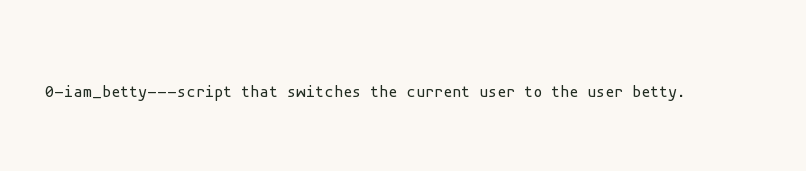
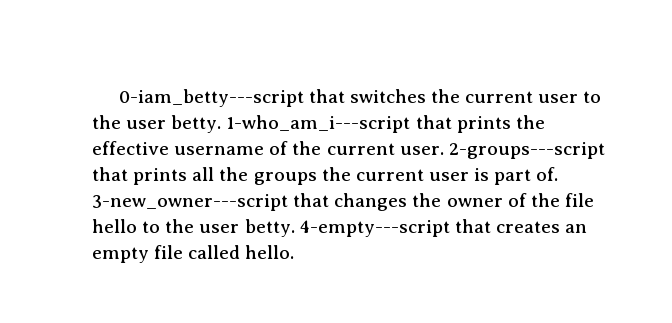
+ 1-who_am_i---script that prints the effective username of the current user. 2-groups---script that prints all the groups the current user is part of. 3-new_owner---script that changes the owner of the file hello to the user betty. 4-empty---script that creates an empty file called hello.

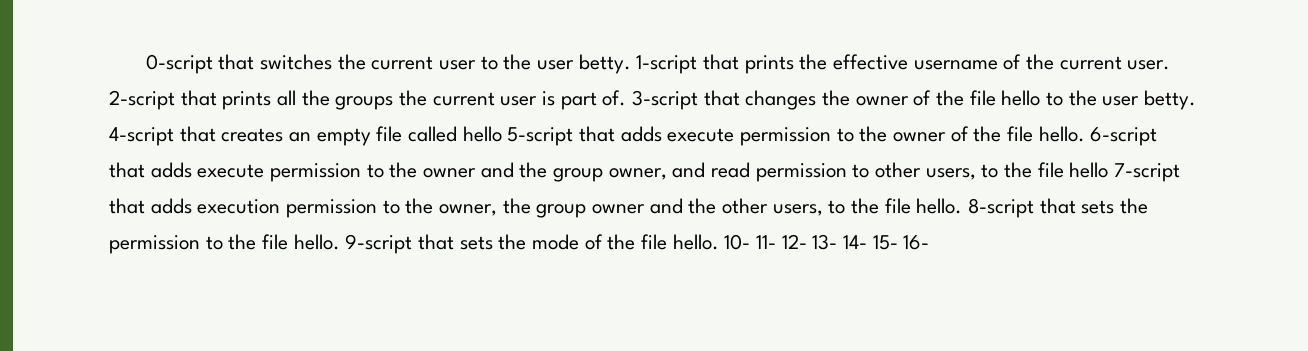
- 0-iam_betty---script that switches the current user to the user betty.
+ 0-script that switches the current user to the user betty.
- 1-who_am_i---script that prints the effective username of the current user.
+ 1-script that prints the effective username of the current user.
- 2-groups---script that prints all the groups the current user is part of.
+ 2-script that prints all the groups the current user is part of.
- 3-new_owner---script that changes the owner of the file hello to the user betty.
+ 3-script that changes the owner of the file hello to the user betty.
- 4-empty---script that creates an empty file called hello.
+ 4-script that creates an empty file called hello 5-script that adds execute permission to the owner of the file hello. 6-script that adds execute permission to the owner and the group owner, and read permission to other users, to the file hello 7-script that adds execution permission to the owner, the group owner and the other users, to the file hello. 8-script that sets the permission to the file hello. 9-script that sets the mode of the file hello. 10- 11- 12- 13- 14- 15- 16-

